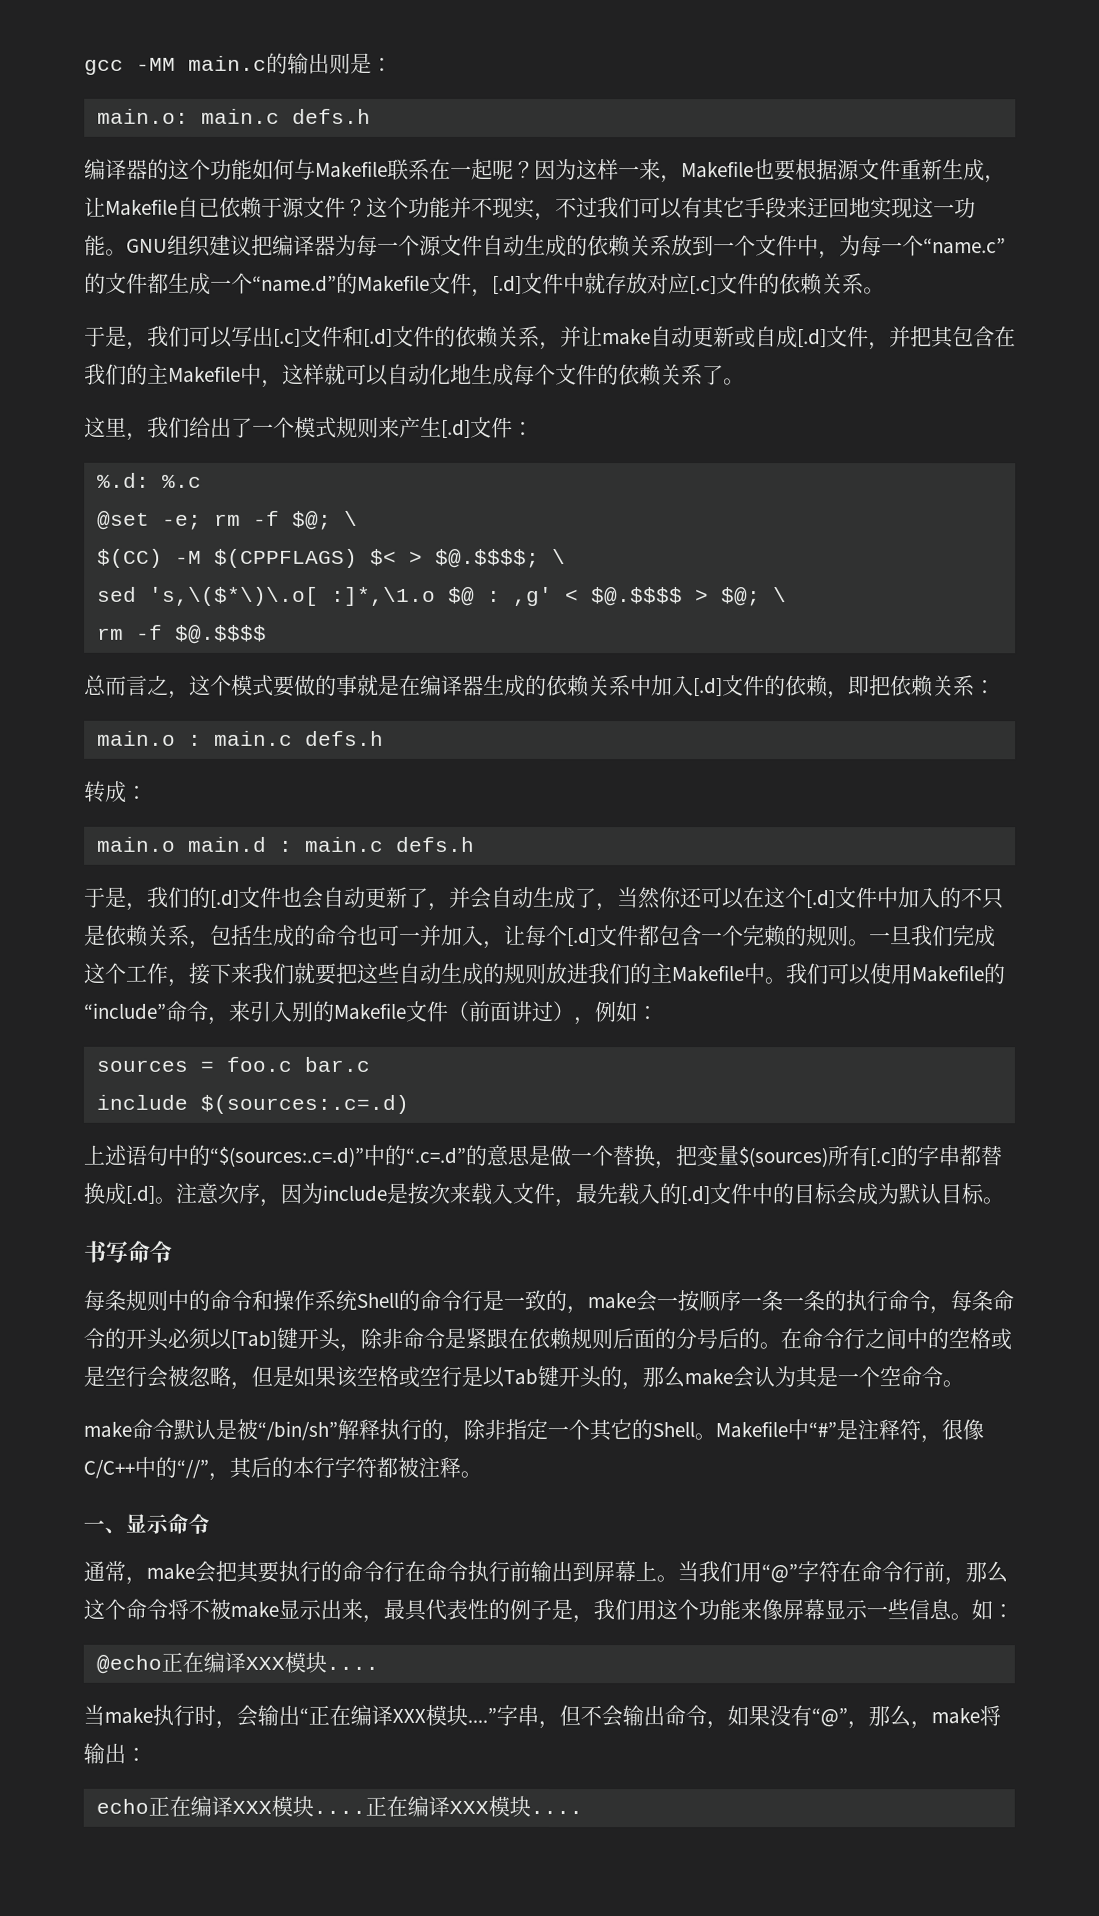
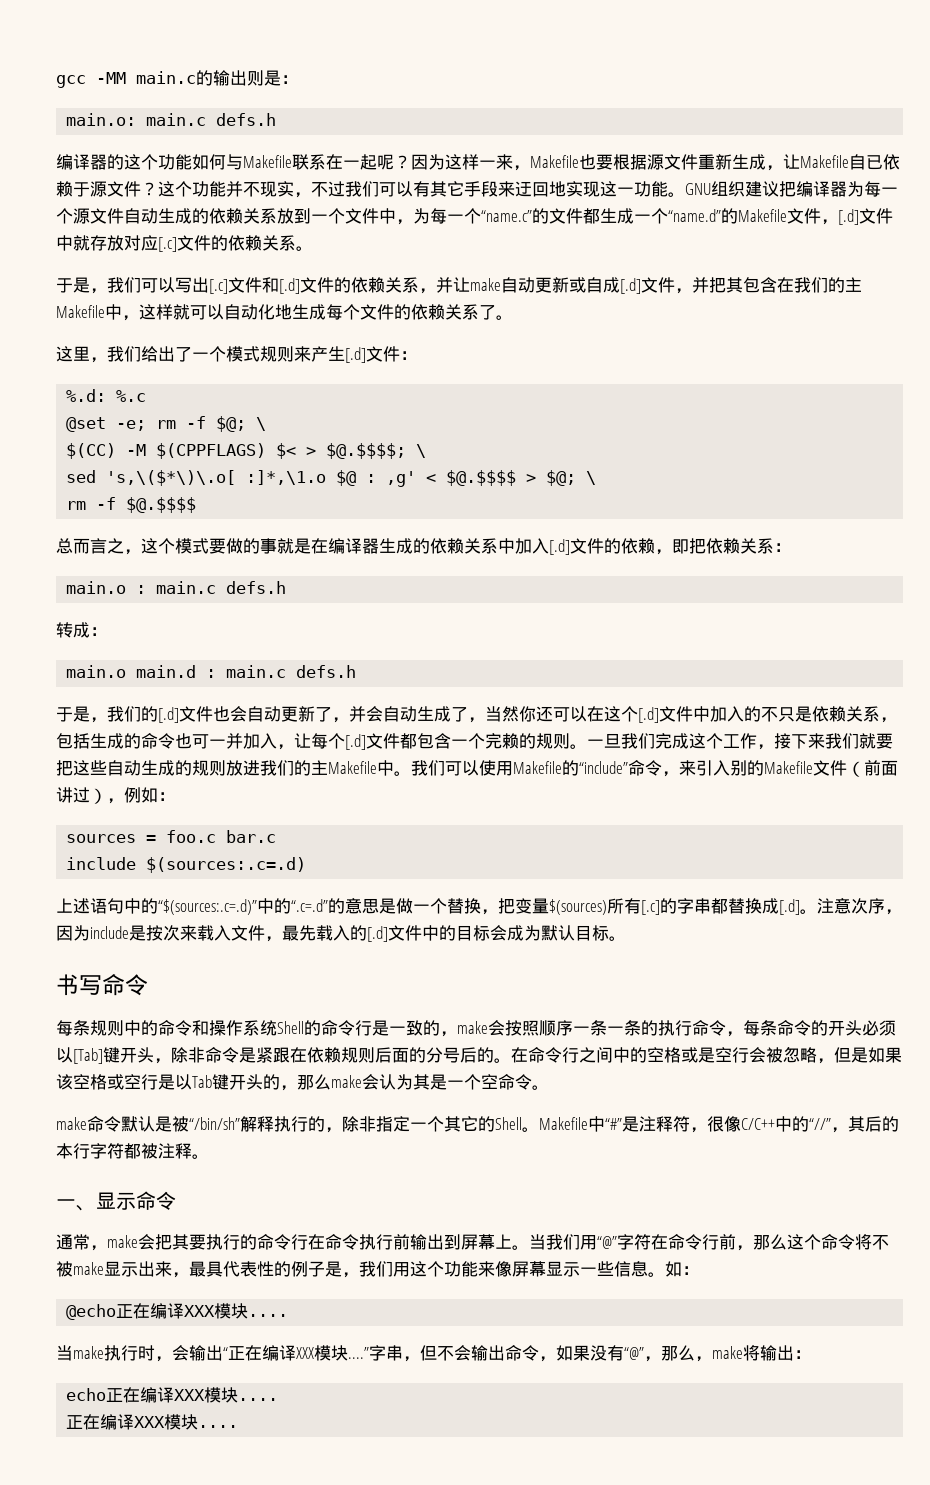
- 每条规则中的命令和操作系统Shell的命令行是一致的，make会一按顺序一条一条的执行命令，每条命令的开头必须以[Tab]键开头，除非命令是紧跟在依赖规则后面的分号后的。
+ 每条规则中的命令和操作系统Shell的命令行是一致的，make会按照顺序一条一条的执行命令，每条命令的开头必须以[Tab]键开头，除非命令是紧跟在依赖规则后面的分号后的。
- echo正在编译XXX模块....正在编译XXX模块....
+ echo正在编译XXX模块....
+ 正在编译XXX模块....

